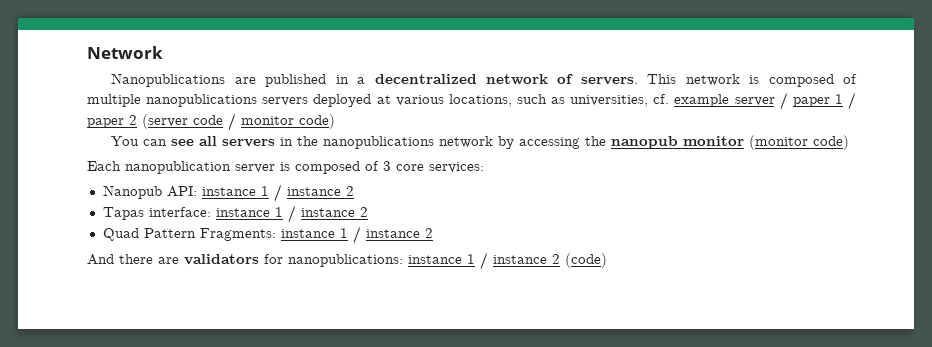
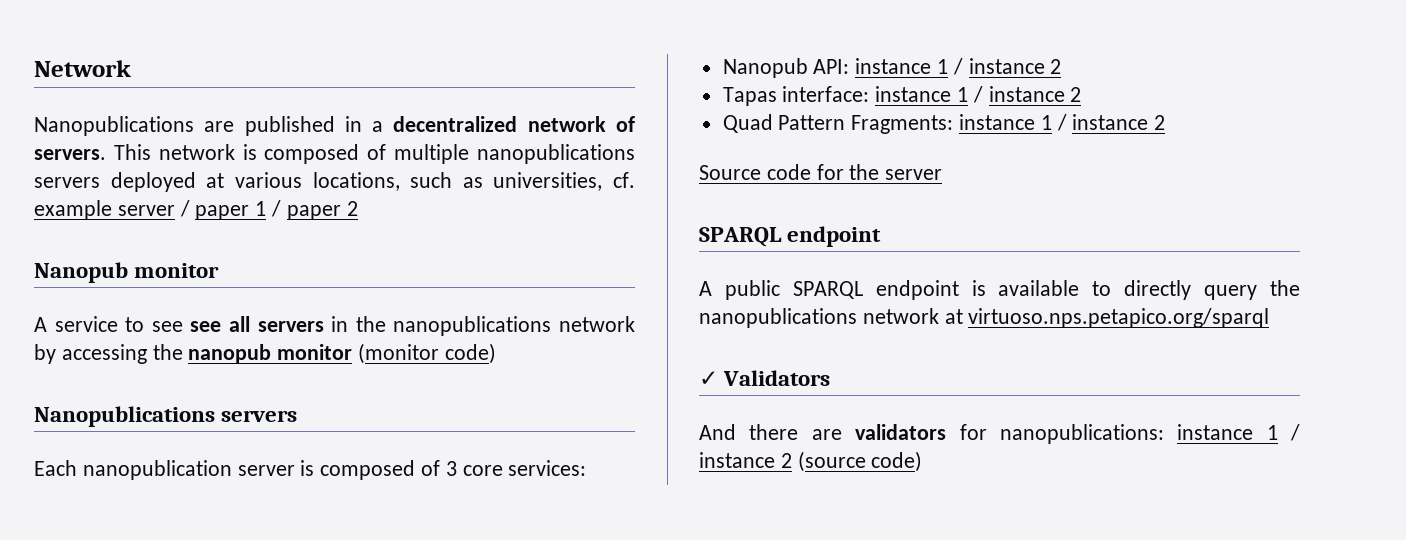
- This network is composed of multiple nanopublications servers deployed at various locations, such as universities, cf. example server / paper 1 / paper 2 (server code / monitor code)
- You can see all servers in the nanopublications network by accessing the nanopub monitor (monitor code)
+ This network is composed of multiple nanopublications servers deployed at various locations, such as universities, cf. example server / paper 1 / paper 2
+ Nanopub monitor
+ A service to see see all servers in the nanopublications network by accessing the nanopub monitor (monitor code)
+ Nanopublications servers
+ Source code for the server
+ SPARQL endpoint
+ A public SPARQL endpoint is available to directly query the nanopublications network at virtuoso.nps.petapico.org/sparql
+ ✓ Validators
- And there are validators for nanopublications: instance 1 / instance 2 (code)
+ And there are validators for nanopublications: instance 1 / instance 2 (source code)

